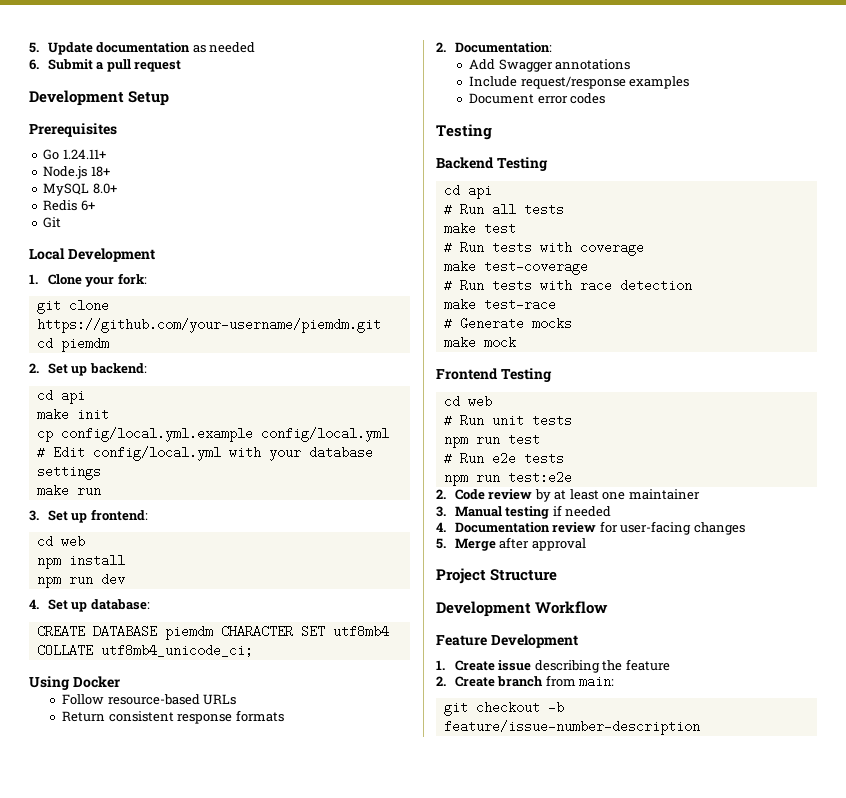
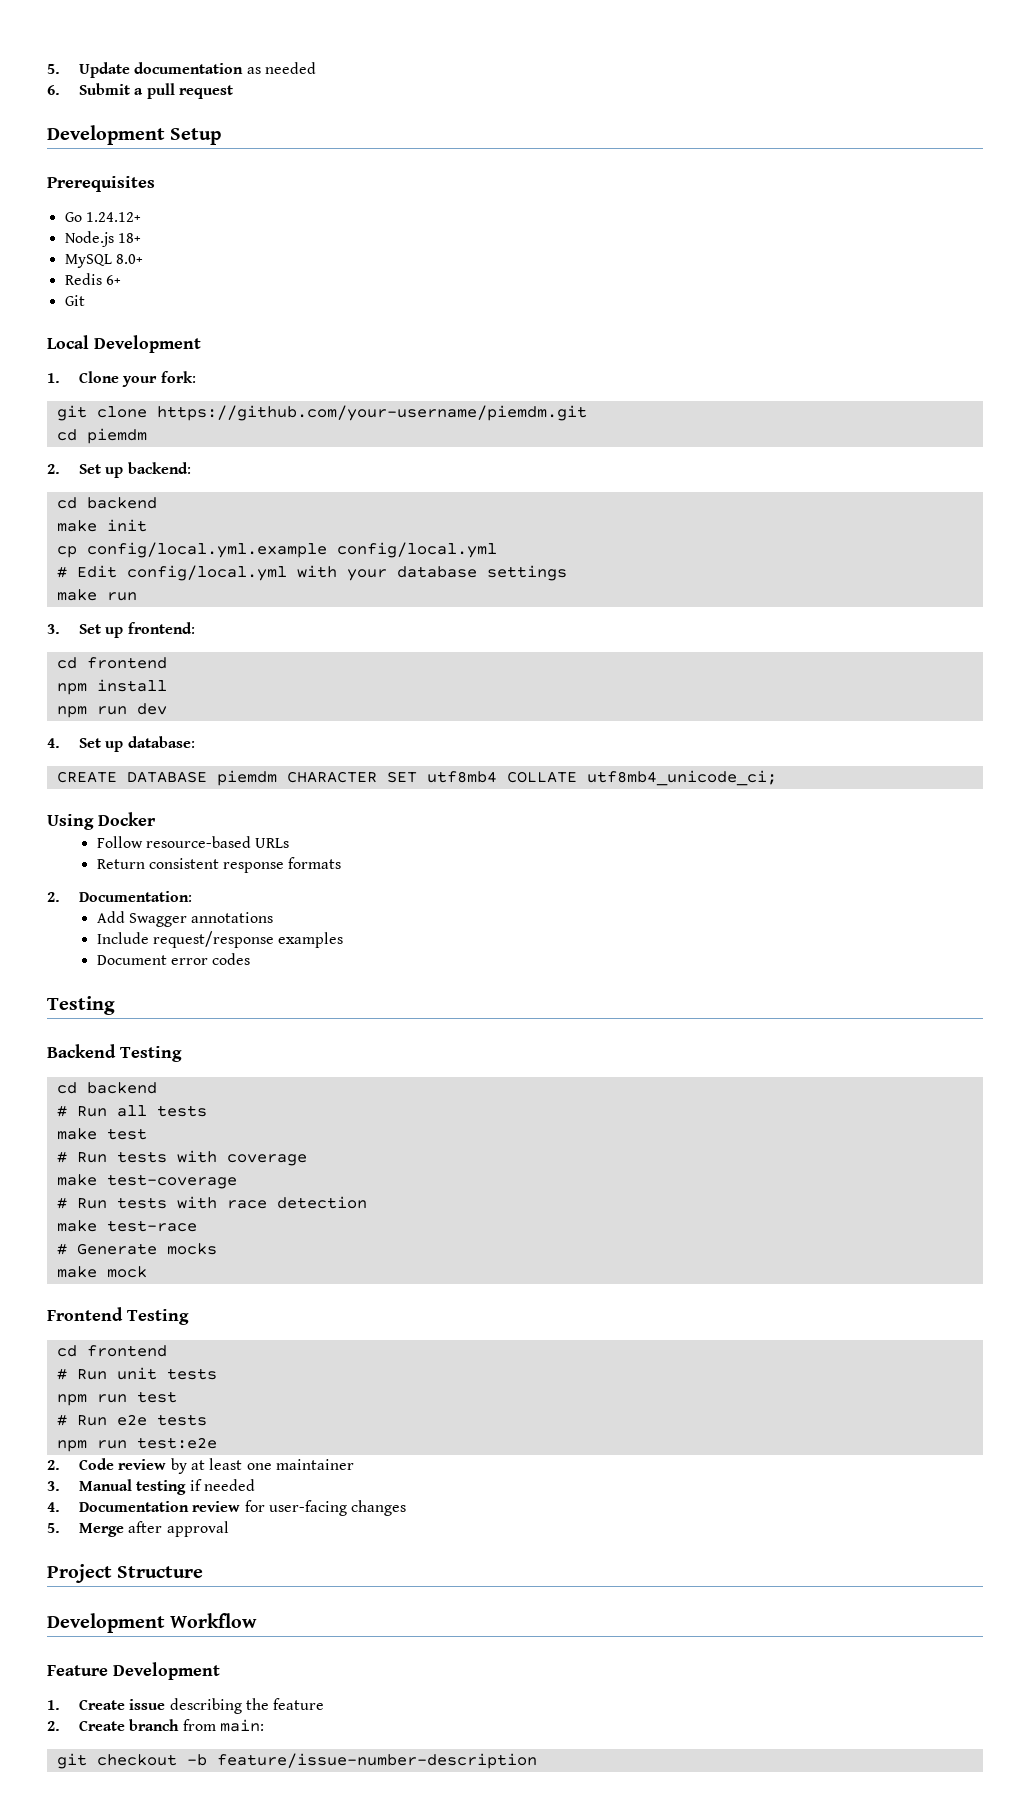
- Go 1.24.11+
+ Go 1.24.12+
  2. Set up backend:
- cd api
+ cd backend
  3. Set up frontend:
- cd web
+ cd frontend
  Backend Testing
- cd api
+ cd backend
  Frontend Testing
- cd web
+ cd frontend

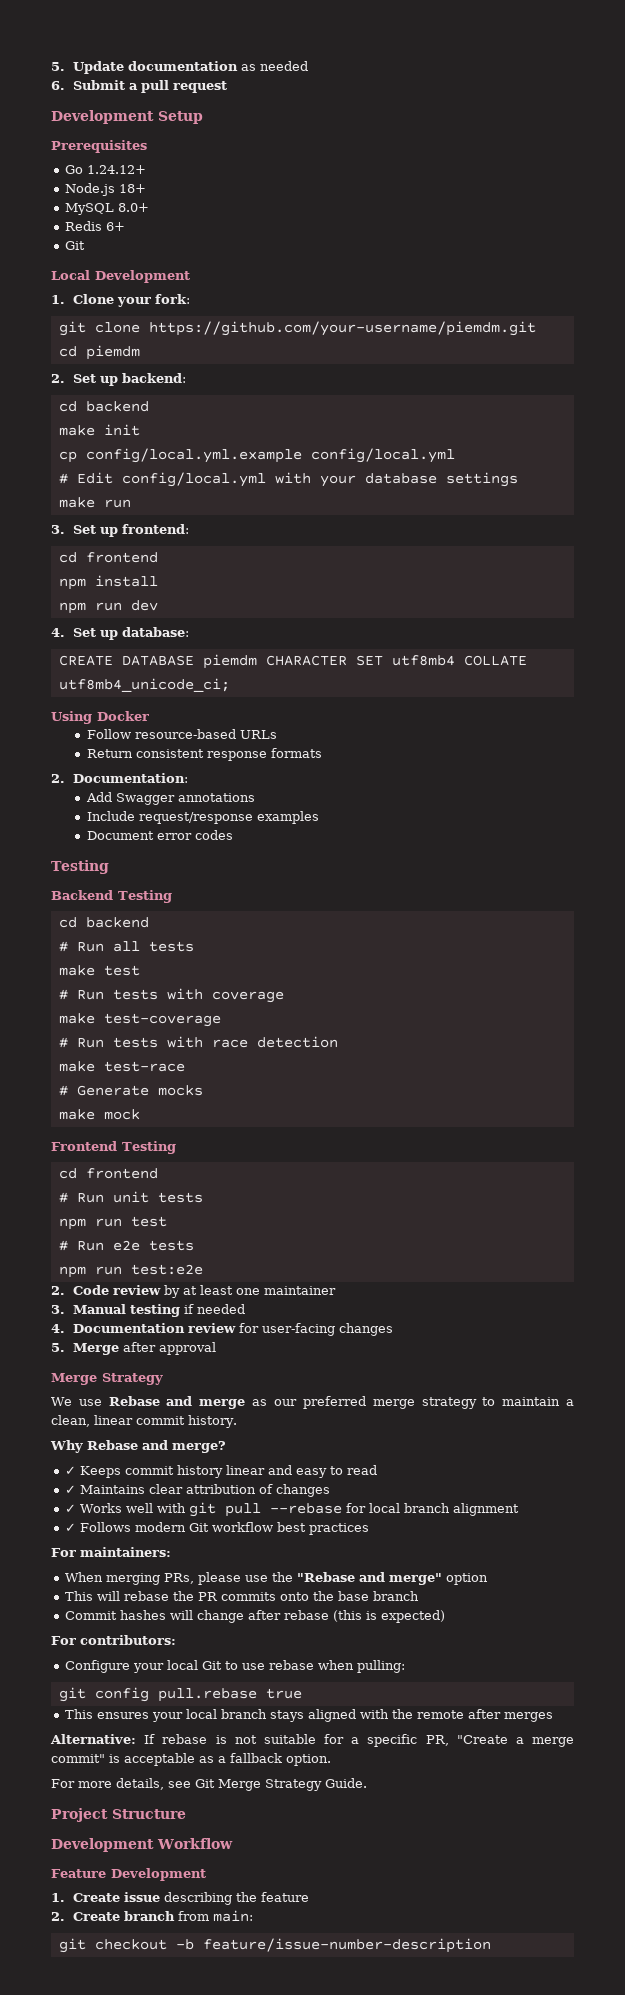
  5. Merge after approval
+ Merge Strategy
+ We use Rebase and merge as our preferred merge strategy to maintain a clean, linear commit history.
+ Why Rebase and merge?
+ ✓ Keeps commit history linear and easy to read
+ ✓ Maintains clear attribution of changes
+ ✓ Works well with git pull --rebase for local branch alignment
+ ✓ Follows modern Git workflow best practices
+ For maintainers:
+ When merging PRs, please use the "Rebase and merge" option
+ This will rebase the PR commits onto the base branch
+ Commit hashes will change after rebase (this is expected)
+ For contributors:
+ Configure your local Git to use rebase when pulling:
+ git config pull.rebase true
+ This ensures your local branch stays aligned with the remote after merges
+ Alternative: If rebase is not suitable for a specific PR, "Create a merge commit" is acceptable as a fallback option.
+ For more details, see Git Merge Strategy Guide.

